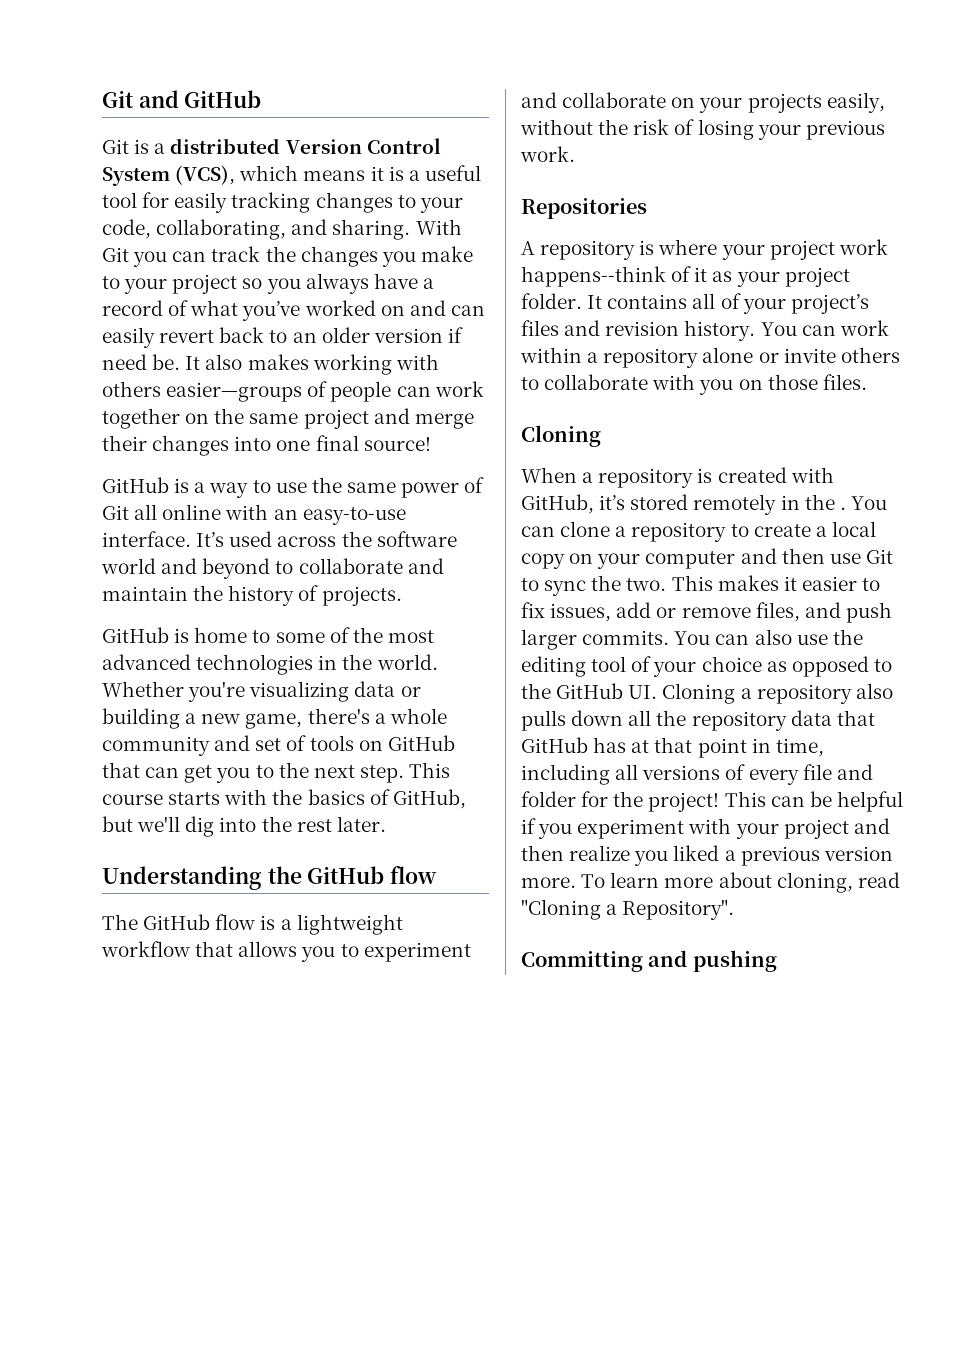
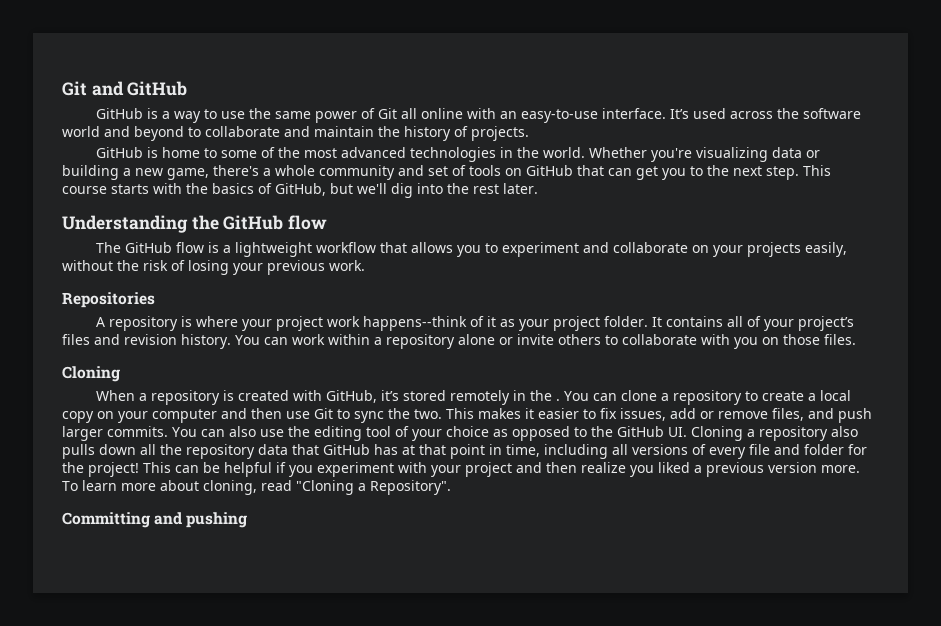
- Git is a distributed Version Control System (VCS), which means it is a useful tool for easily tracking changes to your code, collaborating, and sharing. With Git you can track the changes you make to your project so you always have a record of what you’ve worked on and can easily revert back to an older version if need be. It also makes working with others easier—groups of people can work together on the same project and merge their changes into one final source!

